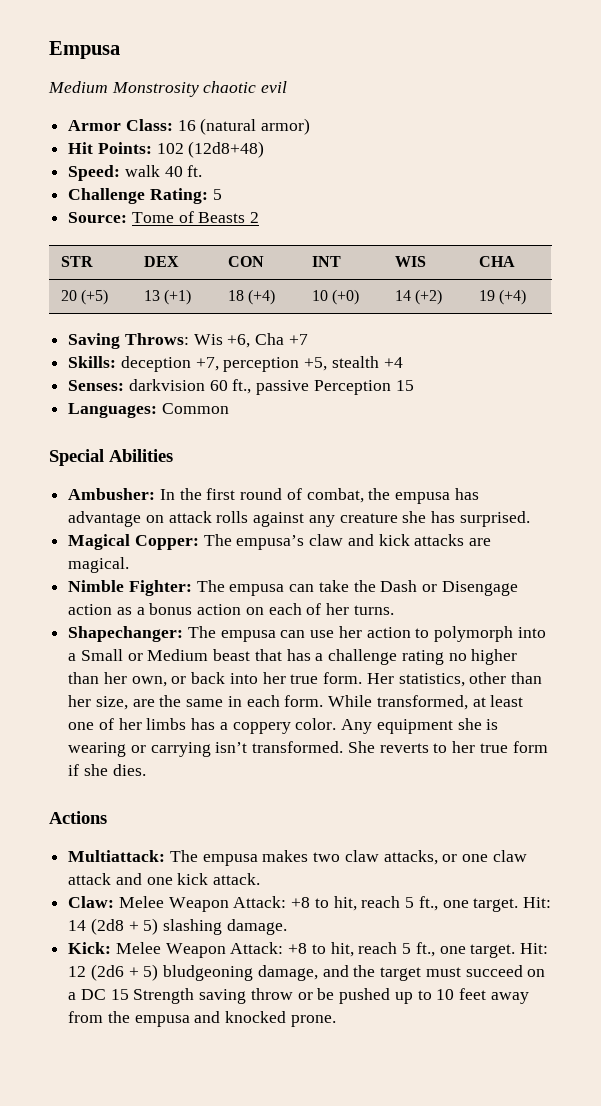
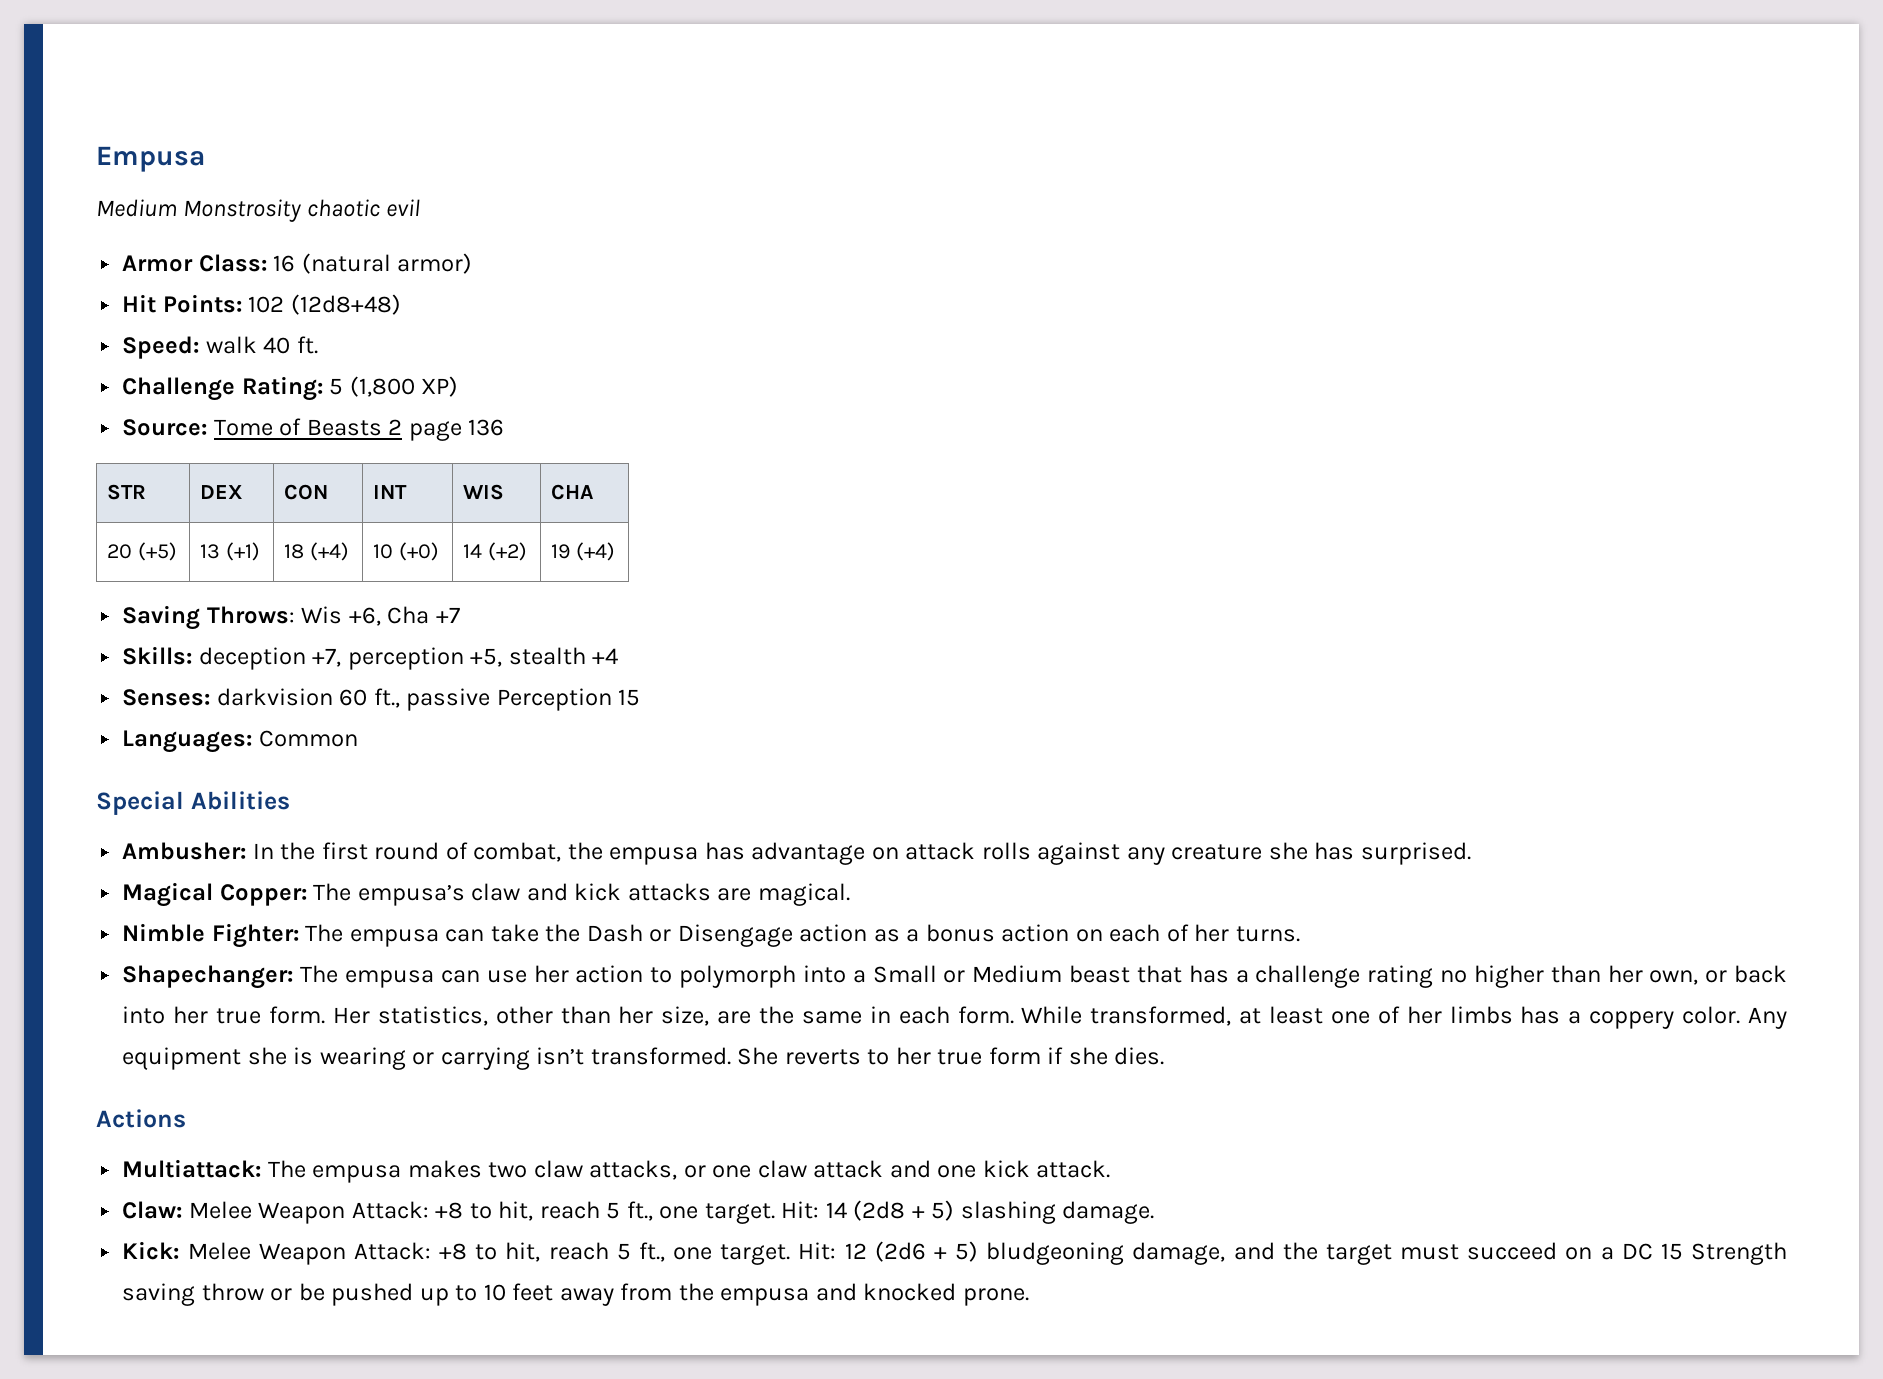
- Challenge Rating: 5
+ Challenge Rating: 5 (1,800 XP)
- Source: Tome of Beasts 2
+ Source: Tome of Beasts 2 page 136

